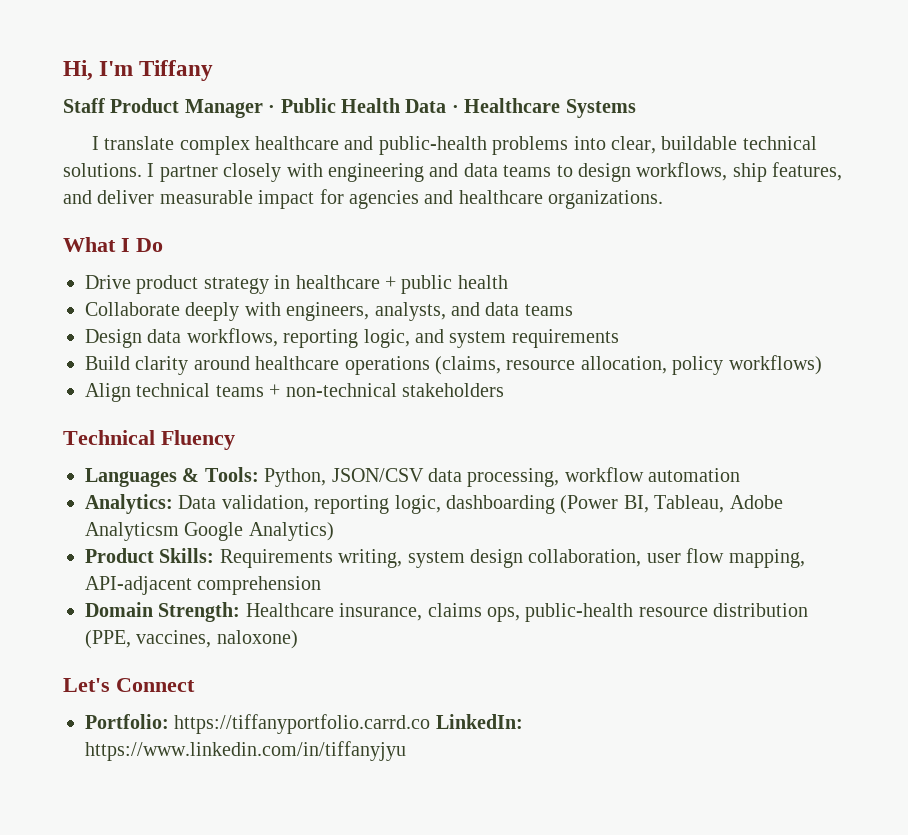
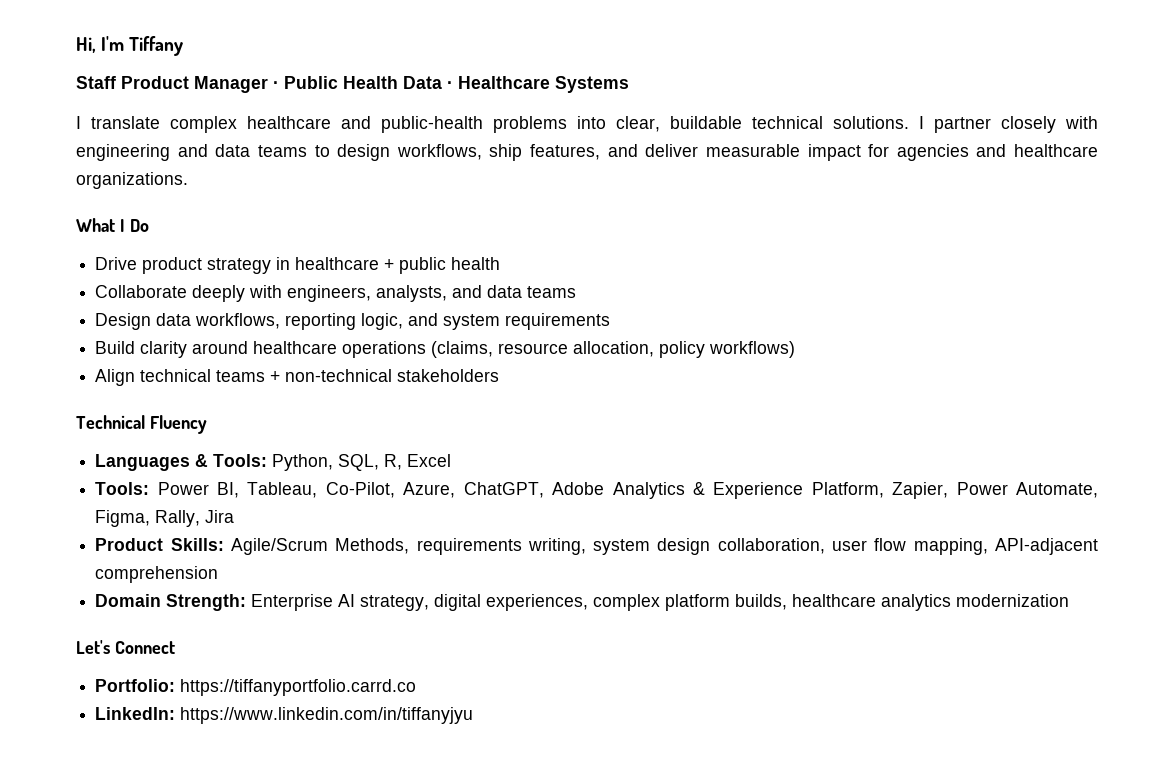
- Languages & Tools: Python, JSON/CSV data processing, workflow automation
- Analytics: Data validation, reporting logic, dashboarding (Power BI, Tableau, Adobe Analyticsm Google Analytics)
+ Languages & Tools: Python, SQL, R, Excel
+ Tools: Power BI, Tableau, Co-Pilot, Azure, ChatGPT, Adobe Analytics & Experience Platform, Zapier, Power Automate, Figma, Rally, Jira
- Product Skills: Requirements writing, system design collaboration, user flow mapping, API-adjacent comprehension
+ Product Skills: Agile/Scrum Methods, requirements writing, system design collaboration, user flow mapping, API-adjacent comprehension
- Domain Strength: Healthcare insurance, claims ops, public-health resource distribution (PPE, vaccines, naloxone)
+ Domain Strength: Enterprise AI strategy, digital experiences, complex platform builds, healthcare analytics modernization
- Portfolio: https://tiffanyportfolio.carrd.co LinkedIn: https://www.linkedin.com/in/tiffanyjyu
+ Portfolio: https://tiffanyportfolio.carrd.co
+ LinkedIn: https://www.linkedin.com/in/tiffanyjyu

